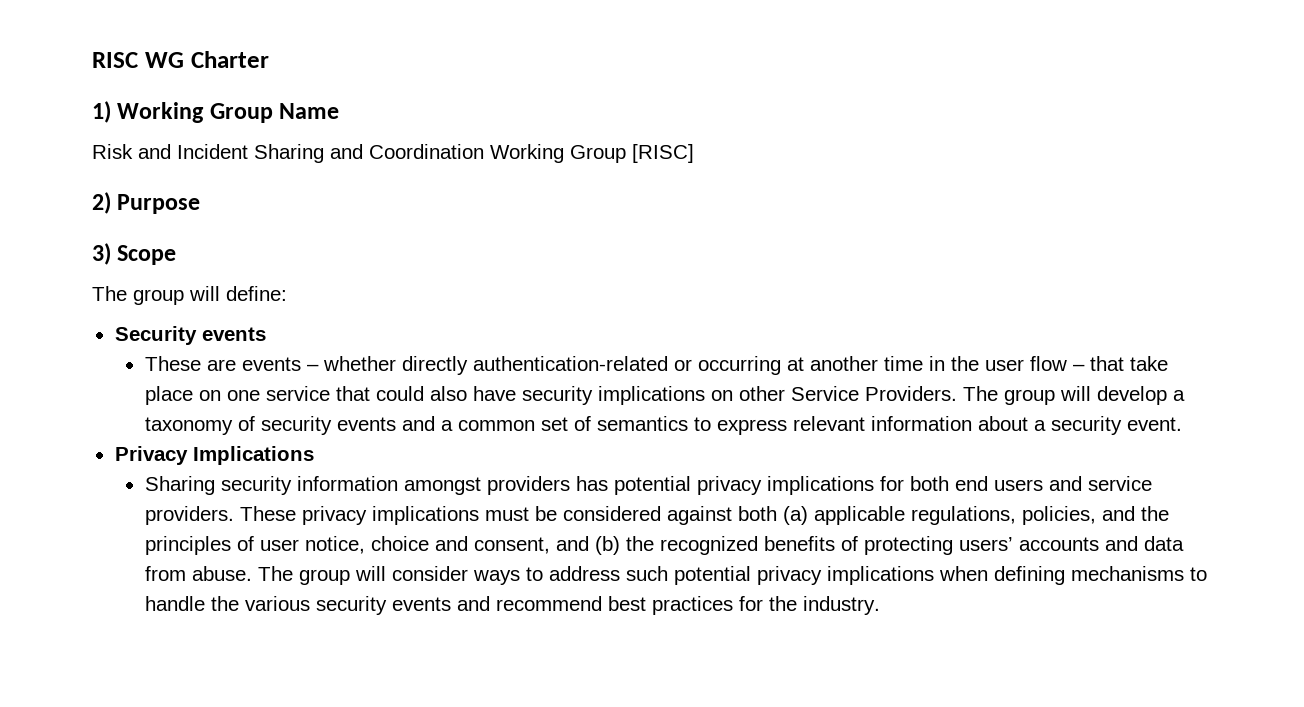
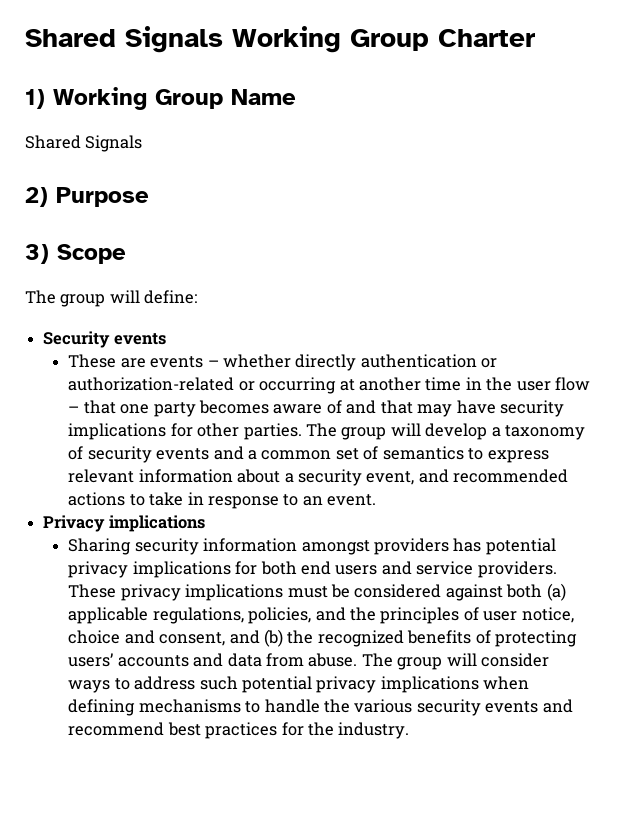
- RISC WG Charter
+ Shared Signals Working Group Charter
  1) Working Group Name
- Risk and Incident Sharing and Coordination Working Group [RISC]
+ Shared Signals
- These are events – whether directly authentication-related or occurring at another time in the user flow – that take place on one service that could also have security implications on other Service Providers.
+ These are events – whether directly authentication or authorization-related or occurring at another time in the user flow – that one party becomes aware of and that may have security implications for other parties.
- The group will develop a taxonomy of security events and a common set of semantics to express relevant information about a security event.
+ The group will develop a taxonomy of security events and a common set of semantics to express relevant information about a security event, and recommended actions to take in response to an event.
- Privacy Implications
+ Privacy implications

